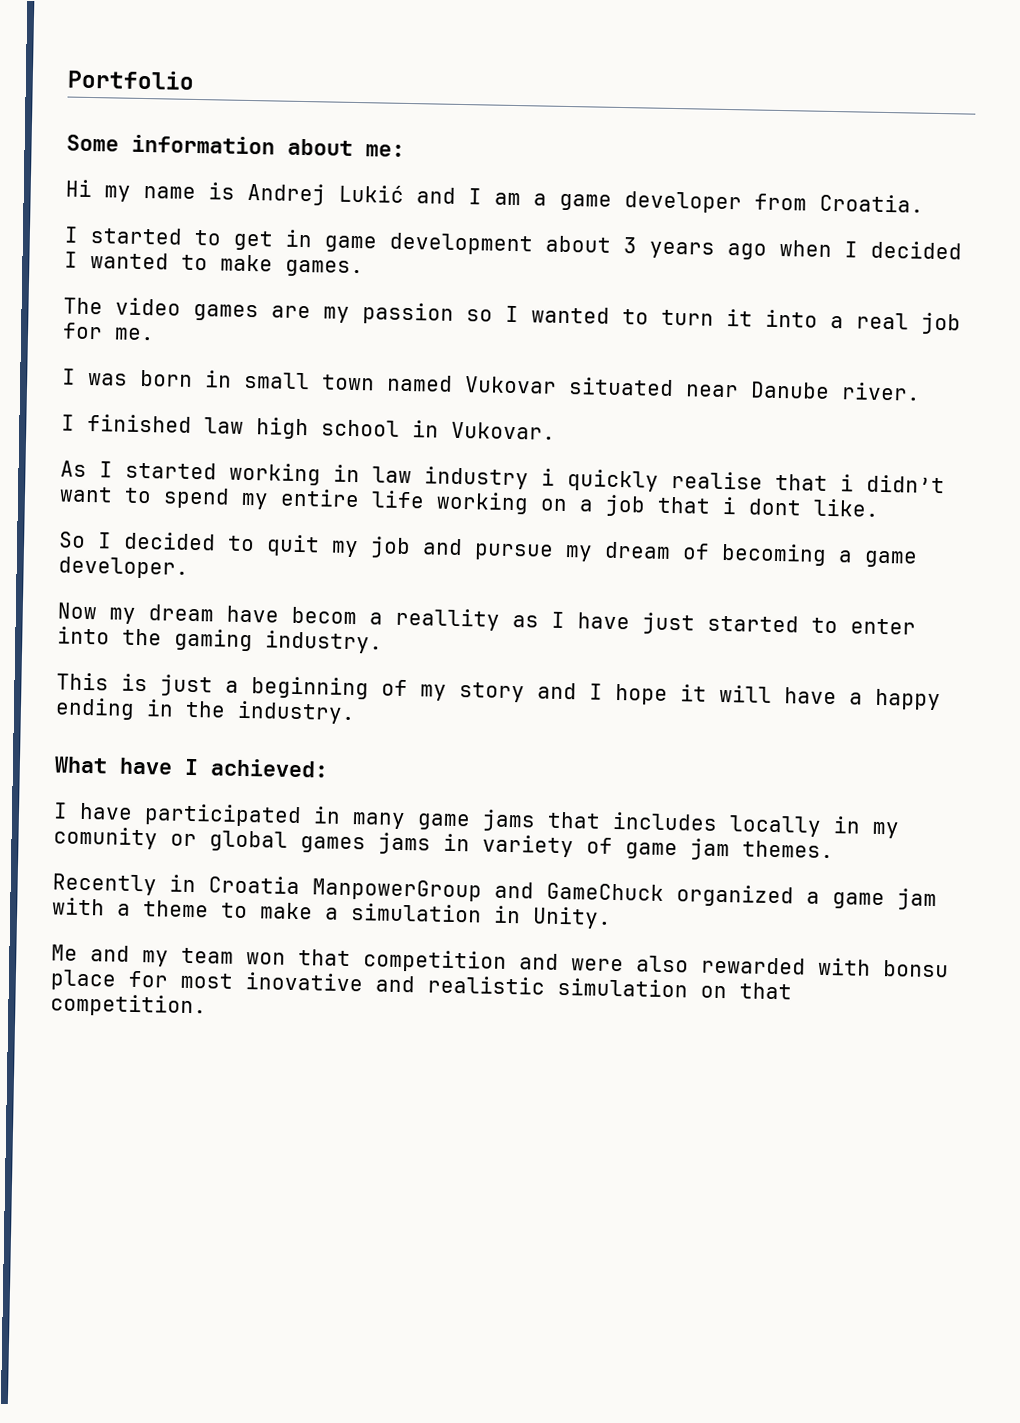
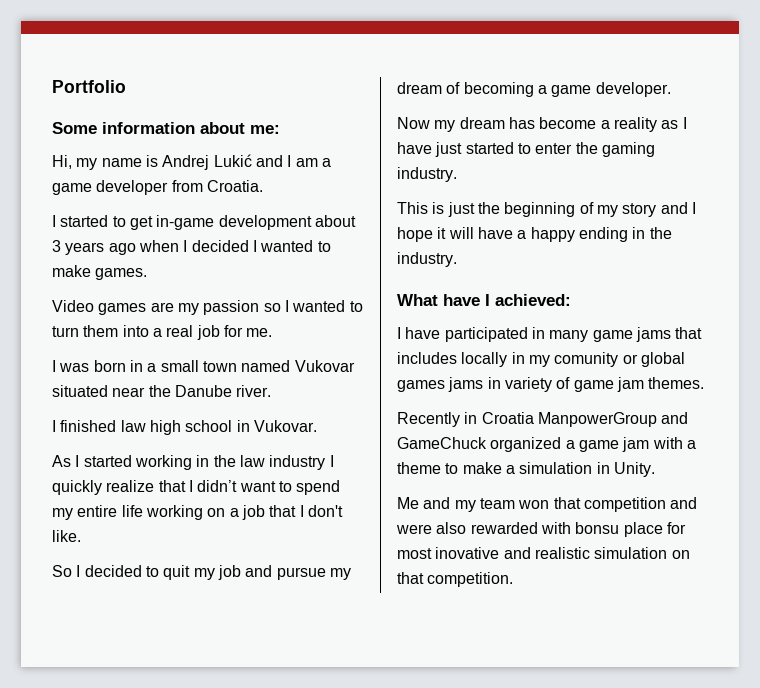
- Hi my name is Andrej Lukić and I am a game developer from Croatia.
+ Hi, my name is Andrej Lukić and I am a game developer from Croatia.
- I started to get in game development about 3 years ago when I decided I wanted to make games.
+ I started to get in-game development about 3 years ago when I decided I wanted to make games.
- The video games are my passion so I wanted to turn it into a real job for me.
+ Video games are my passion so I wanted to turn them into a real job for me.
- I was born in small town named Vukovar situated near Danube river.
+ I was born in a small town named Vukovar situated near the Danube river.
- As I started working in law industry i quickly realise that i didn’t want to spend my entire life working on a job that i dont like.
+ As I started working in the law industry I quickly realize that I didn’t want to spend my entire life working on a job that I don't like.
- Now my dream have becom a reallity as I have just started to enter into the gaming industry.
+ Now my dream has become a reality as I have just started to enter the gaming industry.
- This is just a beginning of my story and I hope it will have a happy ending in the industry.
+ This is just the beginning of my story and I hope it will have a happy ending in the industry.

